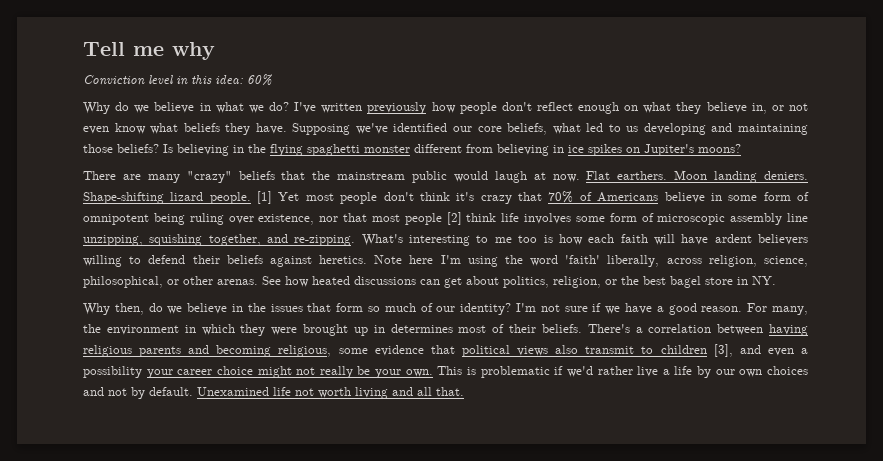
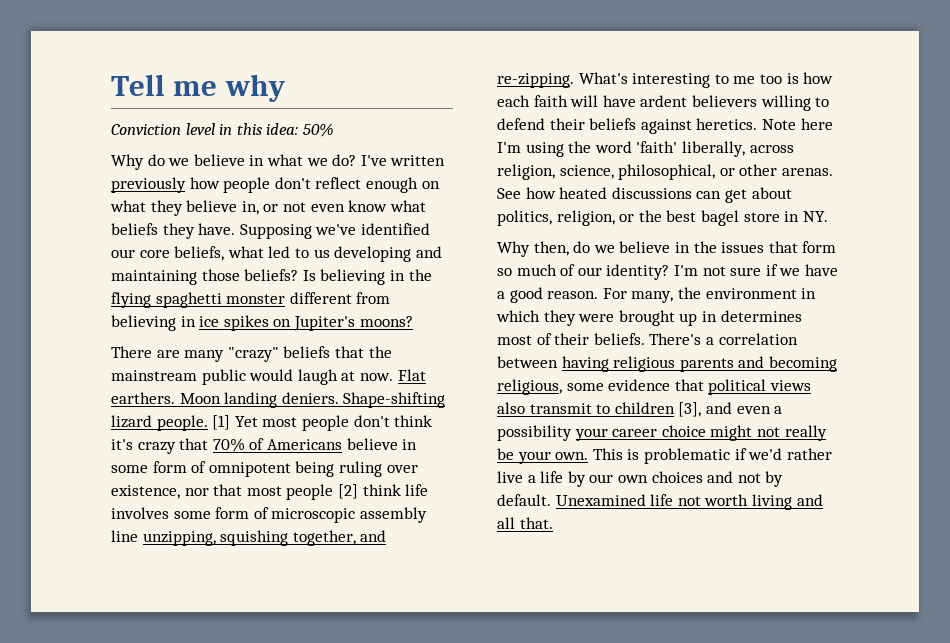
- Conviction level in this idea: 60%
+ Conviction level in this idea: 50%

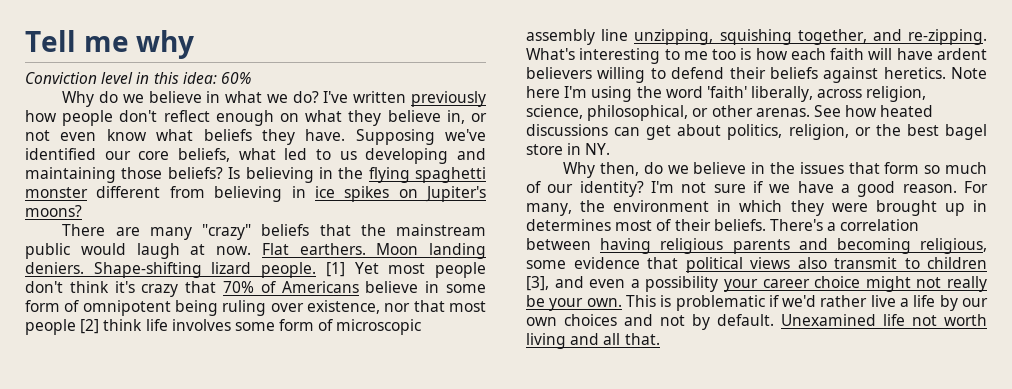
- Conviction level in this idea: 50%
+ Conviction level in this idea: 60%

